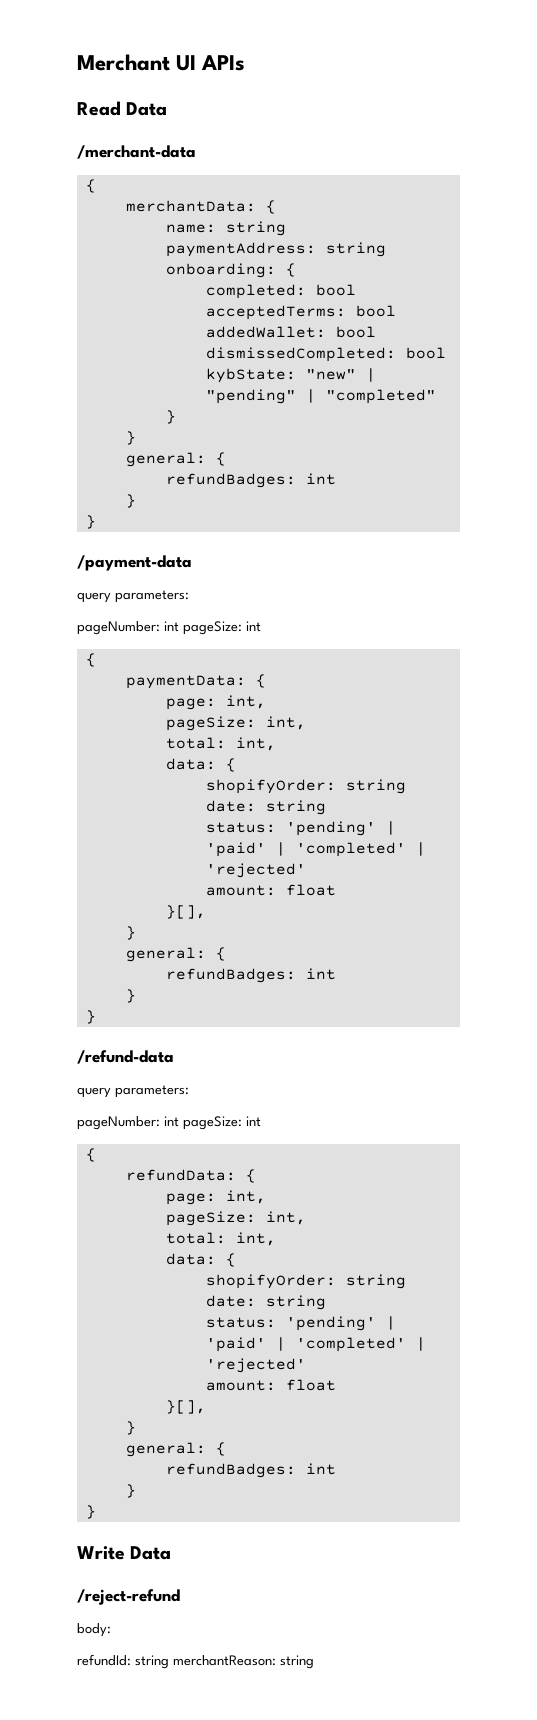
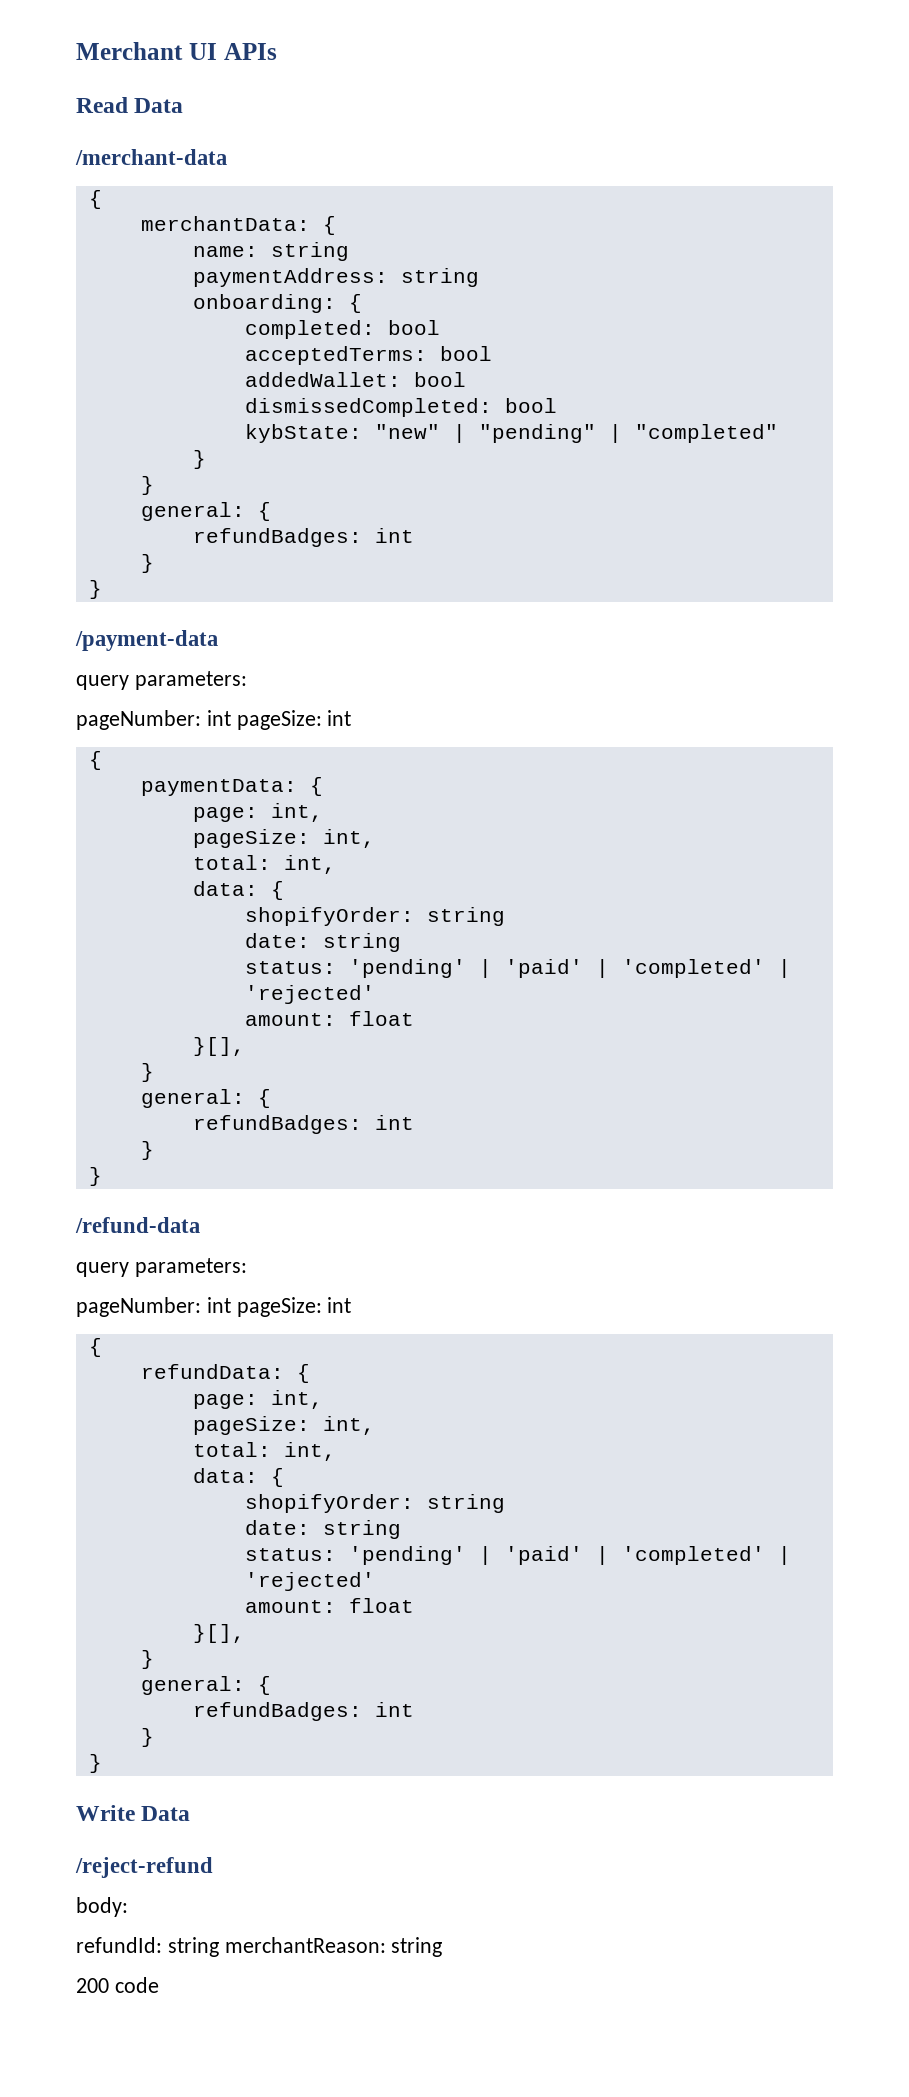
+ 200 code

